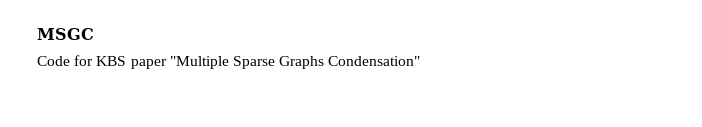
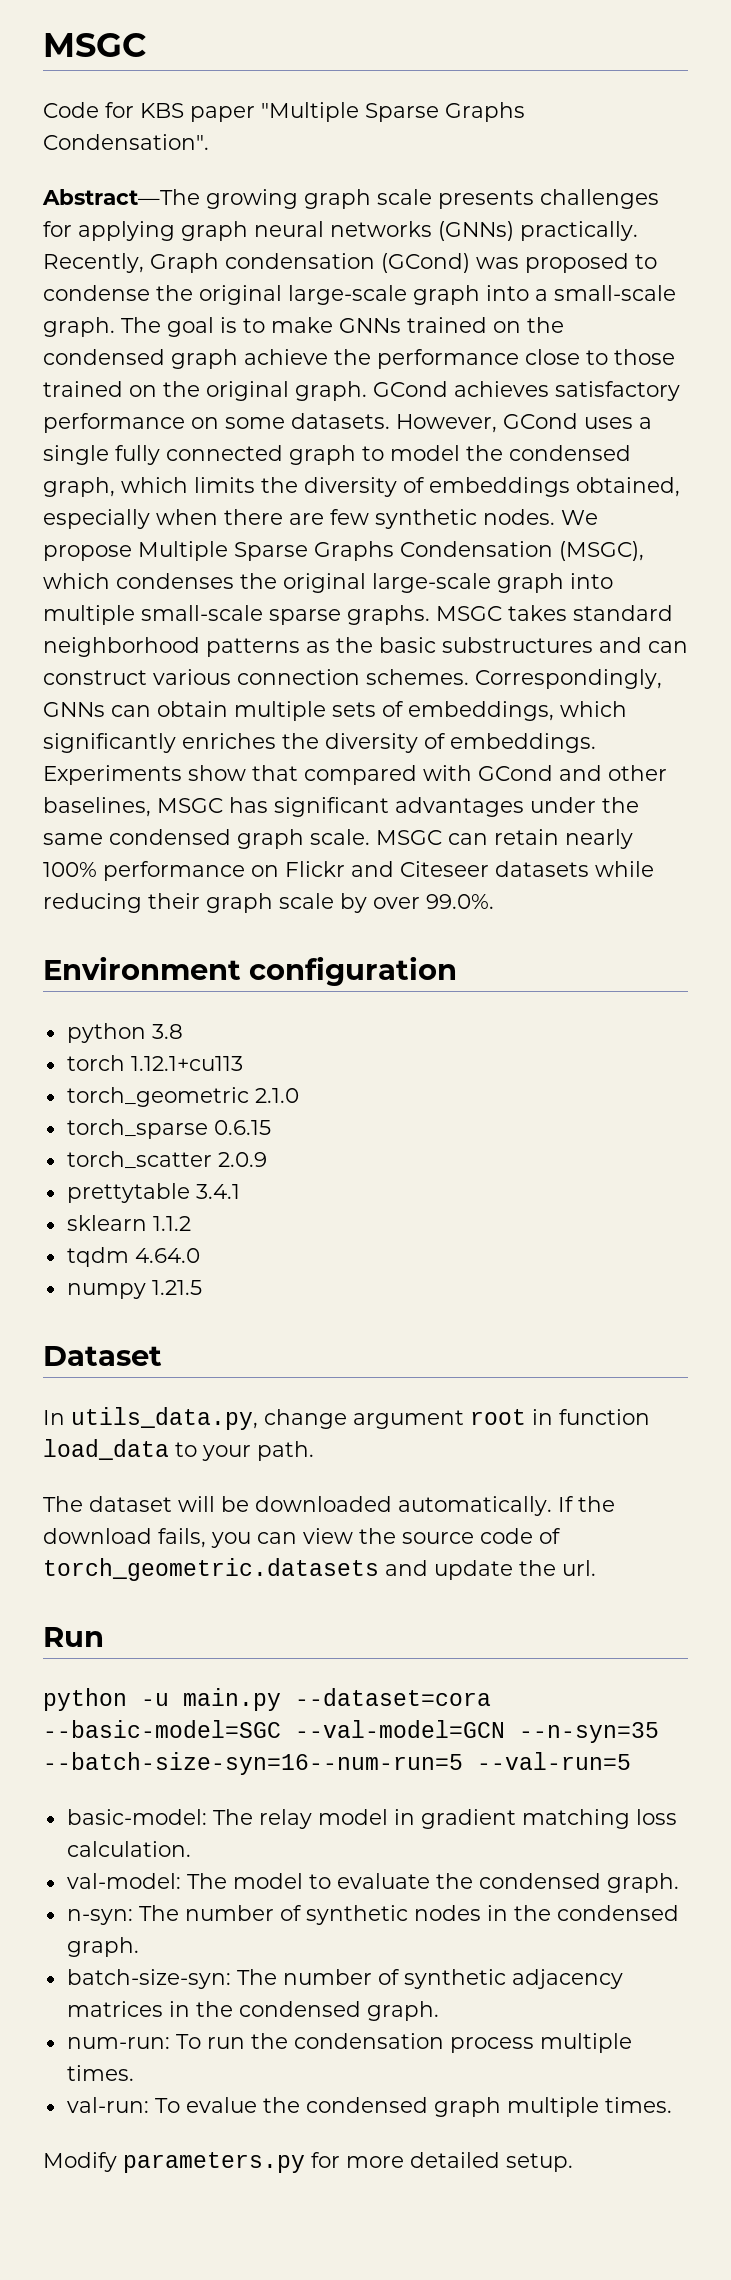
- Code for KBS paper "Multiple Sparse Graphs Condensation"
+ Code for KBS paper "Multiple Sparse Graphs Condensation".
+ Abstract—The growing graph scale presents challenges for applying graph neural networks (GNNs) practically. Recently, Graph condensation (GCond) was proposed to condense the original large-scale graph into a small-scale graph. The goal is to make GNNs trained on the condensed graph achieve the performance close to those trained on the original graph. GCond achieves satisfactory performance on some datasets. However, GCond uses a single fully connected graph to model the condensed graph, which limits the diversity of embeddings obtained, especially when there are few synthetic nodes. We propose Multiple Sparse Graphs Condensation (MSGC), which condenses the original large-scale graph into multiple small-scale sparse graphs. MSGC takes standard neighborhood patterns as the basic substructures and can construct various connection schemes. Correspondingly, GNNs can obtain multiple sets of embeddings, which significantly enriches the diversity of embeddings. Experiments show that compared with GCond and other baselines, MSGC has significant advantages under the same condensed graph scale. MSGC can retain nearly 100% performance on Flickr and Citeseer datasets while reducing their graph scale by over 99.0%.
+ Environment configuration
+ python 3.8
+ torch 1.12.1+cu113
+ torch_geometric 2.1.0
+ torch_sparse 0.6.15
+ torch_scatter 2.0.9
+ prettytable 3.4.1
+ sklearn 1.1.2
+ tqdm 4.64.0
+ numpy 1.21.5
+ Dataset
+ In utils_data.py, change argument root in function load_data to your path.
+ The dataset will be downloaded automatically. If the download fails, you can view the source code of torch_geometric.datasets and update the url.
+ Run
+ python -u main.py --dataset=cora --basic-model=SGC --val-model=GCN --n-syn=35 --batch-size-syn=16--num-run=5 --val-run=5
+ basic-model: The relay model in gradient matching loss calculation.
+ val-model: The model to evaluate the condensed graph.
+ n-syn: The number of synthetic nodes in the condensed graph.
+ batch-size-syn: The number of synthetic adjacency matrices in the condensed graph.
+ num-run: To run the condensation process multiple times.
+ val-run: To evalue the condensed graph multiple times.
+ Modify parameters.py for more detailed setup.

